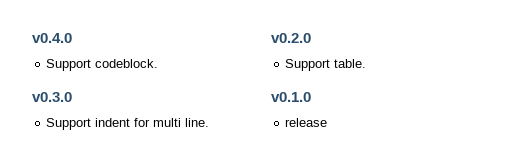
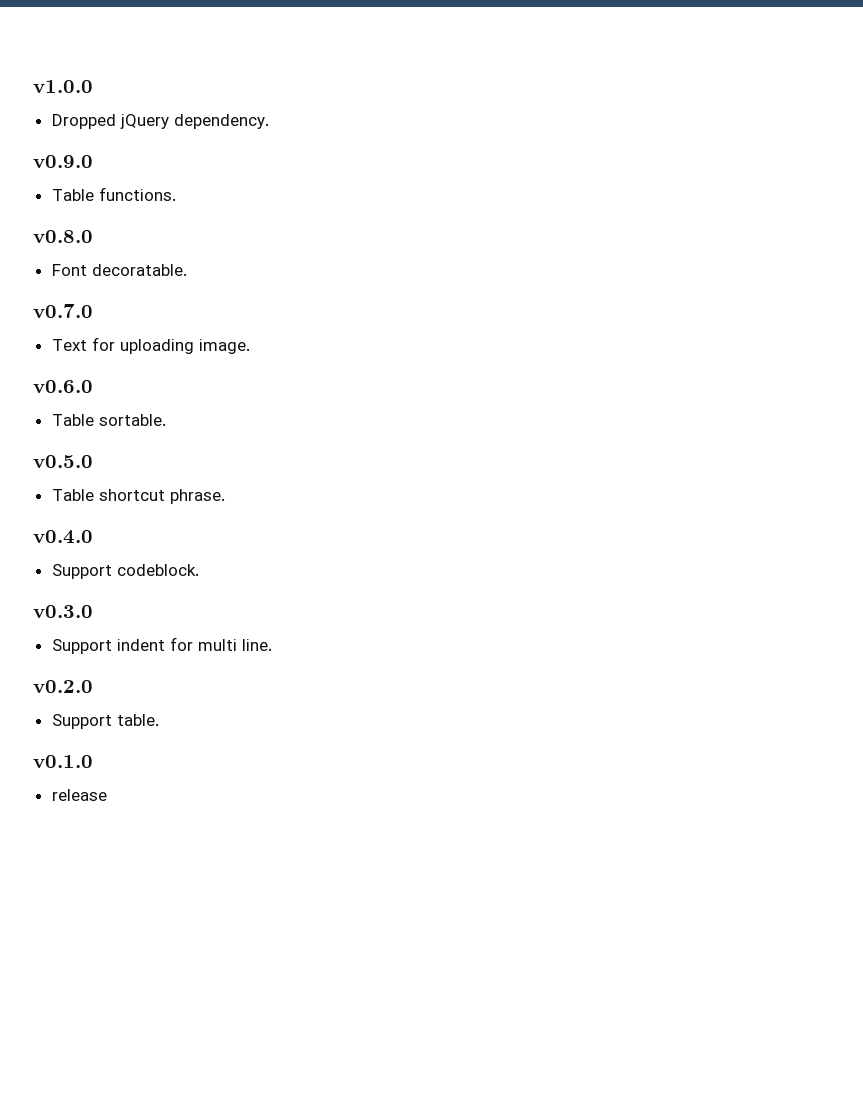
+ v1.0.0
+ Dropped jQuery dependency.
+ v0.9.0
+ Table functions.
+ v0.8.0
+ Font decoratable.
+ v0.7.0
+ Text for uploading image.
+ v0.6.0
+ Table sortable.
+ v0.5.0
+ Table shortcut phrase.

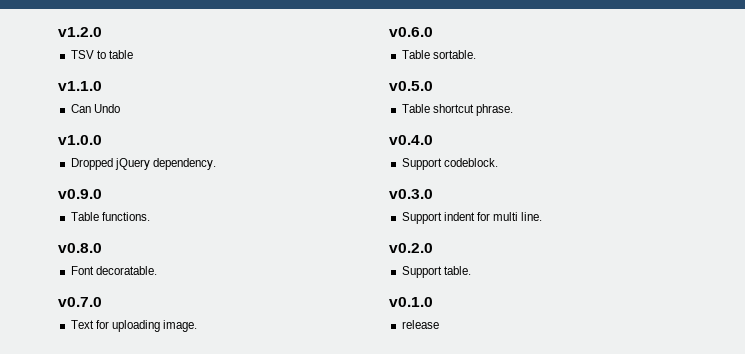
+ v1.2.0
+ TSV to table
+ v1.1.0
+ Can Undo

